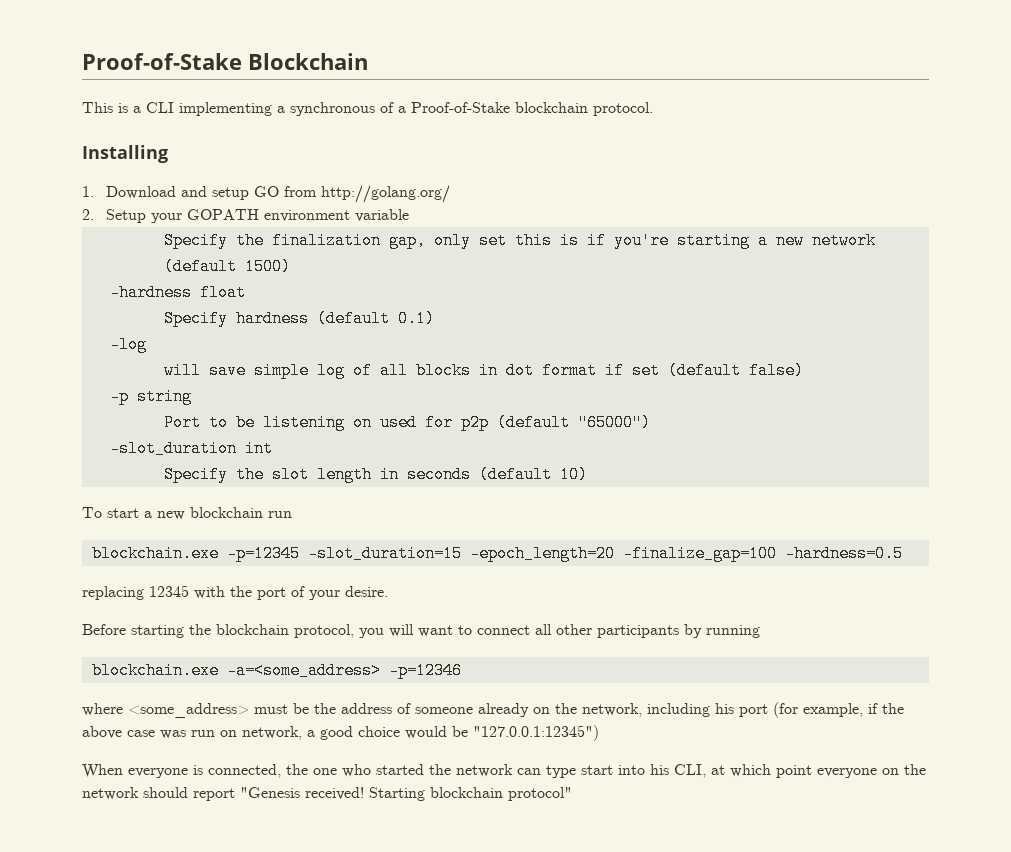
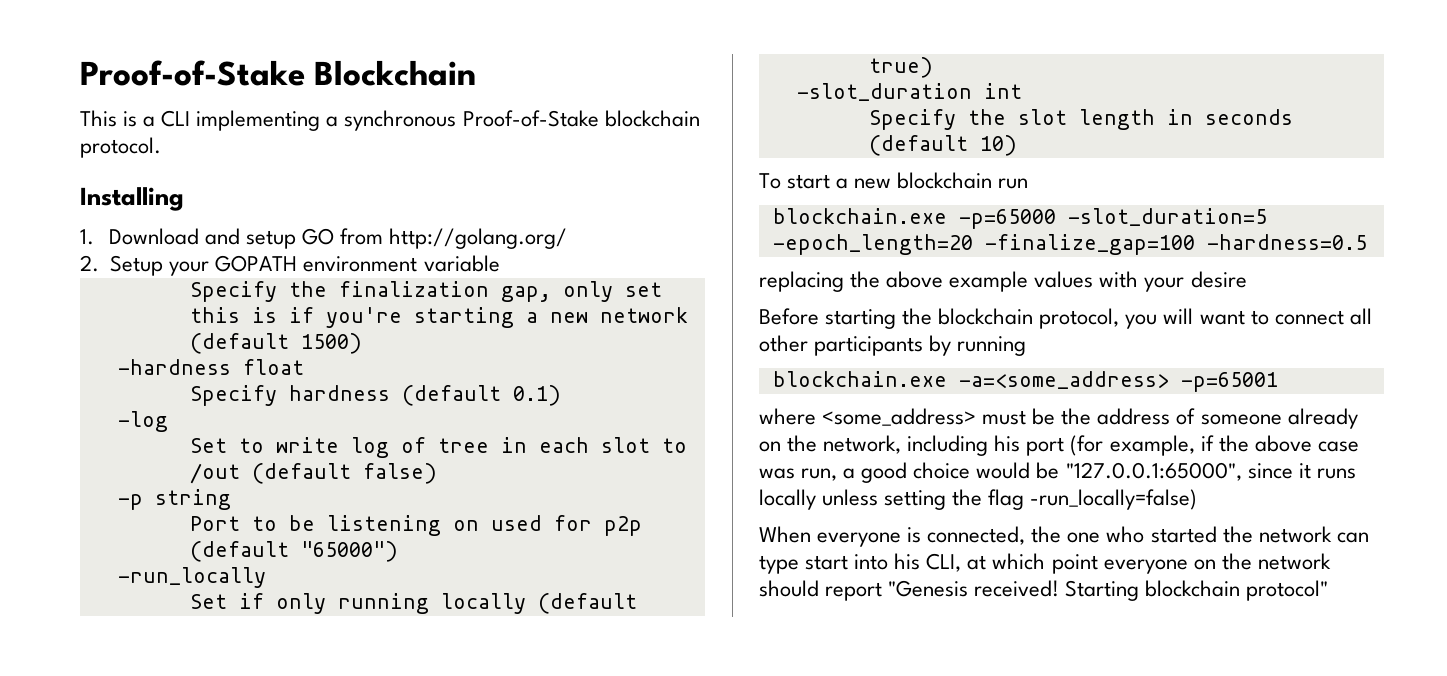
- This is a CLI implementing a synchronous of a Proof-of-Stake blockchain protocol.
+ This is a CLI implementing a synchronous Proof-of-Stake blockchain protocol.
- will save simple log of all blocks in dot format if set (default false)
+ Set to write log of tree in each slot to /out (default false)
+ -run_locally
+ Set if only running locally (default true)
- blockchain.exe -p=12345 -slot_duration=15 -epoch_length=20 -finalize_gap=100 -hardness=0.5
+ blockchain.exe -p=65000 -slot_duration=5 -epoch_length=20 -finalize_gap=100 -hardness=0.5
- replacing 12345 with the port of your desire.
+ replacing the above example values with your desire
- blockchain.exe -a=<some_address> -p=12346
+ blockchain.exe -a=<some_address> -p=65001
- where <some_address> must be the address of someone already on the network, including his port (for example, if the above case was run on network, a good choice would be "127.0.0.1:12345")
+ where <some_address> must be the address of someone already on the network, including his port (for example, if the above case was run, a good choice would be "127.0.0.1:65000", since it runs locally unless setting the flag -run_locally=false)

